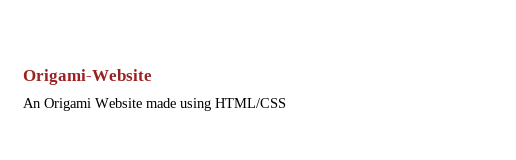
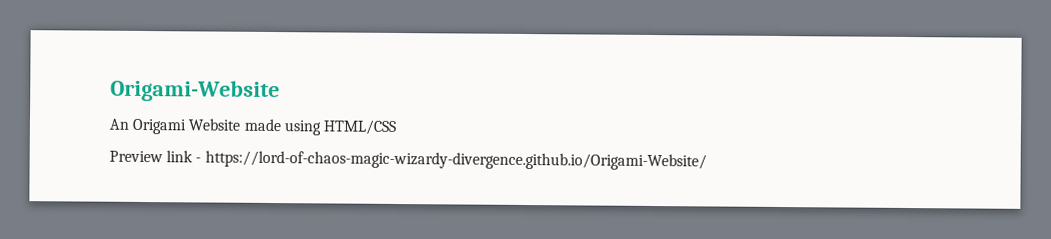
+ Preview link - https://lord-of-chaos-magic-wizardy-divergence.github.io/Origami-Website/

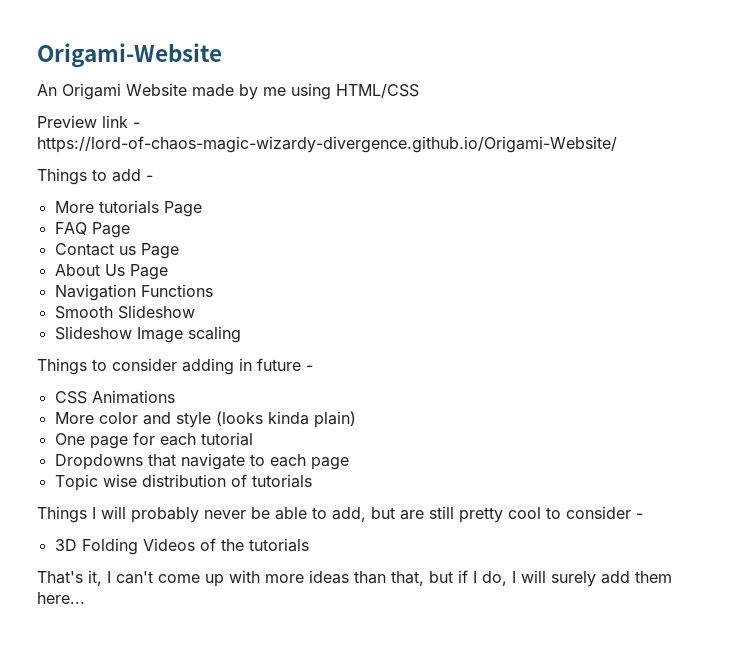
- An Origami Website made using HTML/CSS
+ An Origami Website made by me using HTML/CSS
+ Things to add -
+ More tutorials Page
+ FAQ Page
+ Contact us Page
+ About Us Page
+ Navigation Functions
+ Smooth Slideshow
+ Slideshow Image scaling
+ Things to consider adding in future -
+ CSS Animations
+ More color and style (looks kinda plain)
+ One page for each tutorial
+ Dropdowns that navigate to each page
+ Topic wise distribution of tutorials
+ Things I will probably never be able to add, but are still pretty cool to consider -
+ 3D Folding Videos of the tutorials
+ That's it, I can't come up with more ideas than that, but if I do, I will surely add them here...

